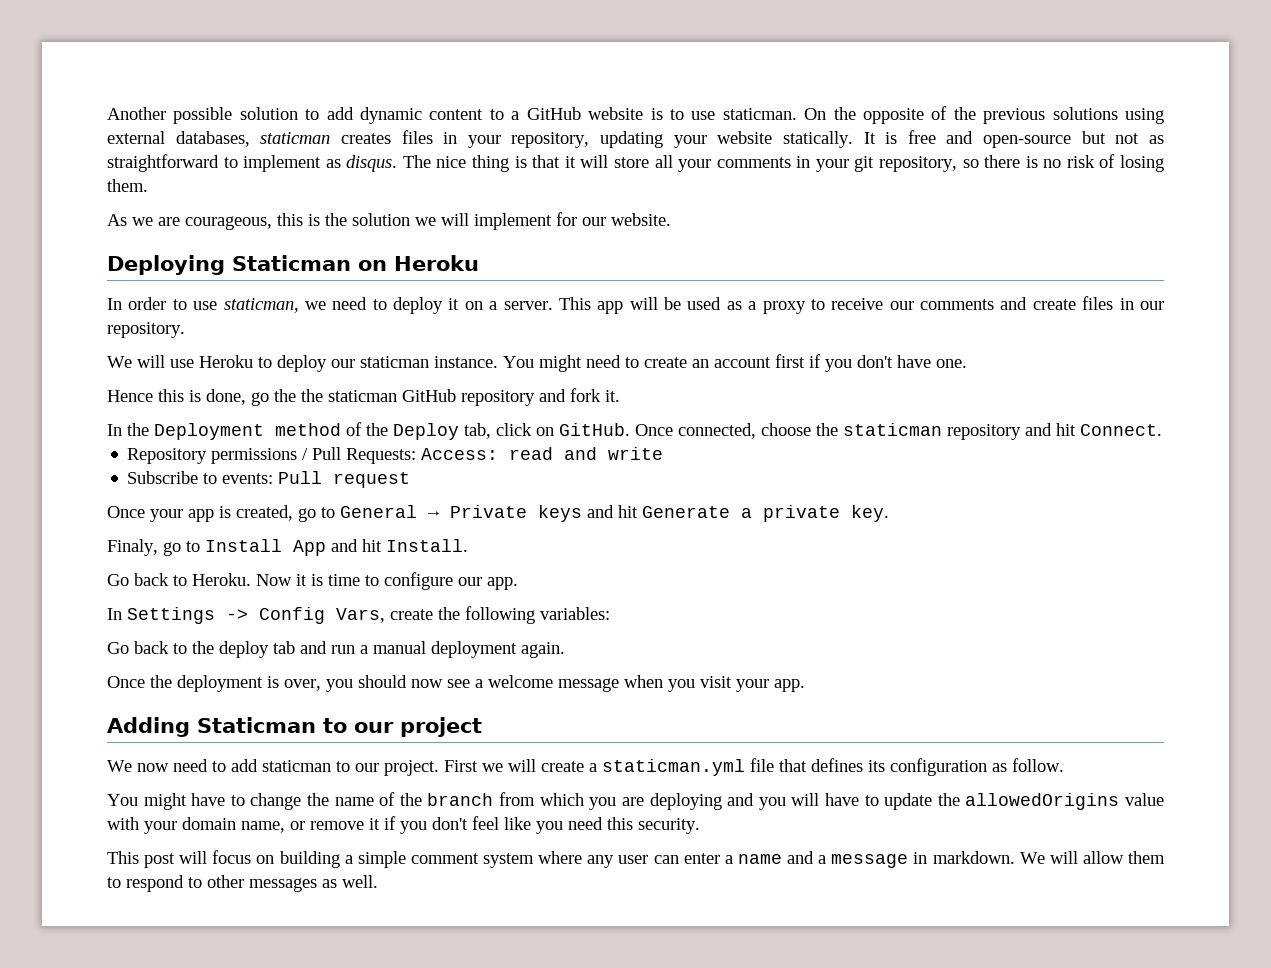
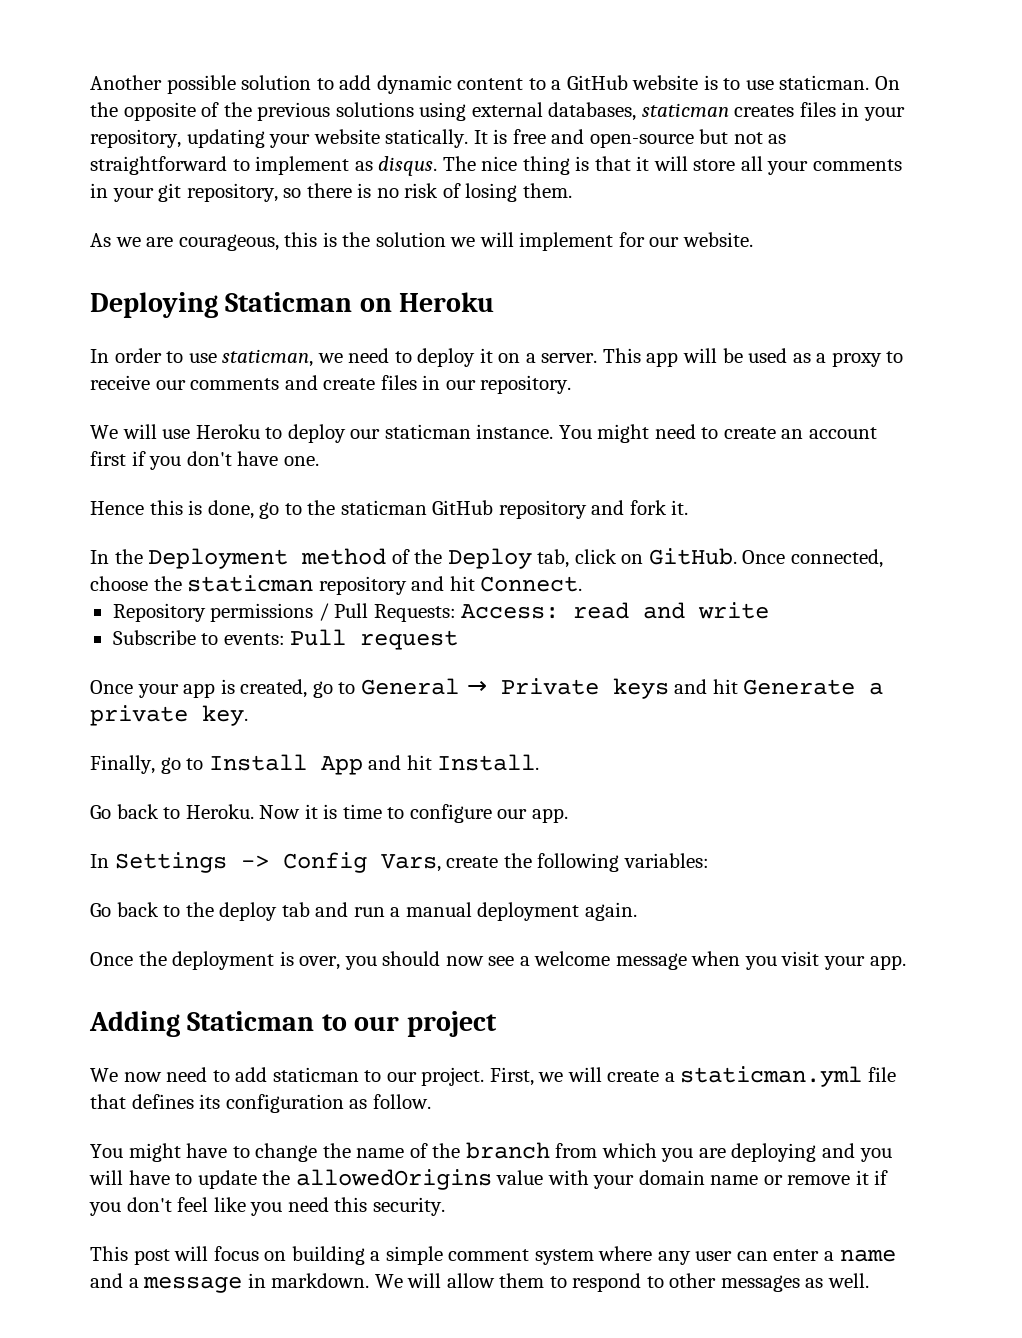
- Hence this is done, go the the staticman GitHub repository and fork it.
+ Hence this is done, go to the staticman GitHub repository and fork it.
- Finaly, go to Install App and hit Install.
+ Finally, go to Install App and hit Install.
- First we will create a staticman.yml file that defines its configuration as follow.
+ First, we will create a staticman.yml file that defines its configuration as follow.
- You might have to change the name of the branch from which you are deploying and you will have to update the allowedOrigins value with your domain name, or remove it if you don't feel like you need this security.
+ You might have to change the name of the branch from which you are deploying and you will have to update the allowedOrigins value with your domain name or remove it if you don't feel like you need this security.

